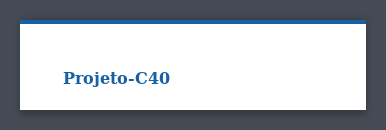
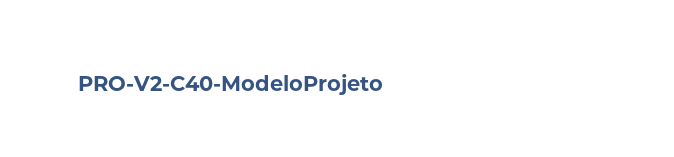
- Projeto-C40
+ PRO-V2-C40-ModeloProjeto

